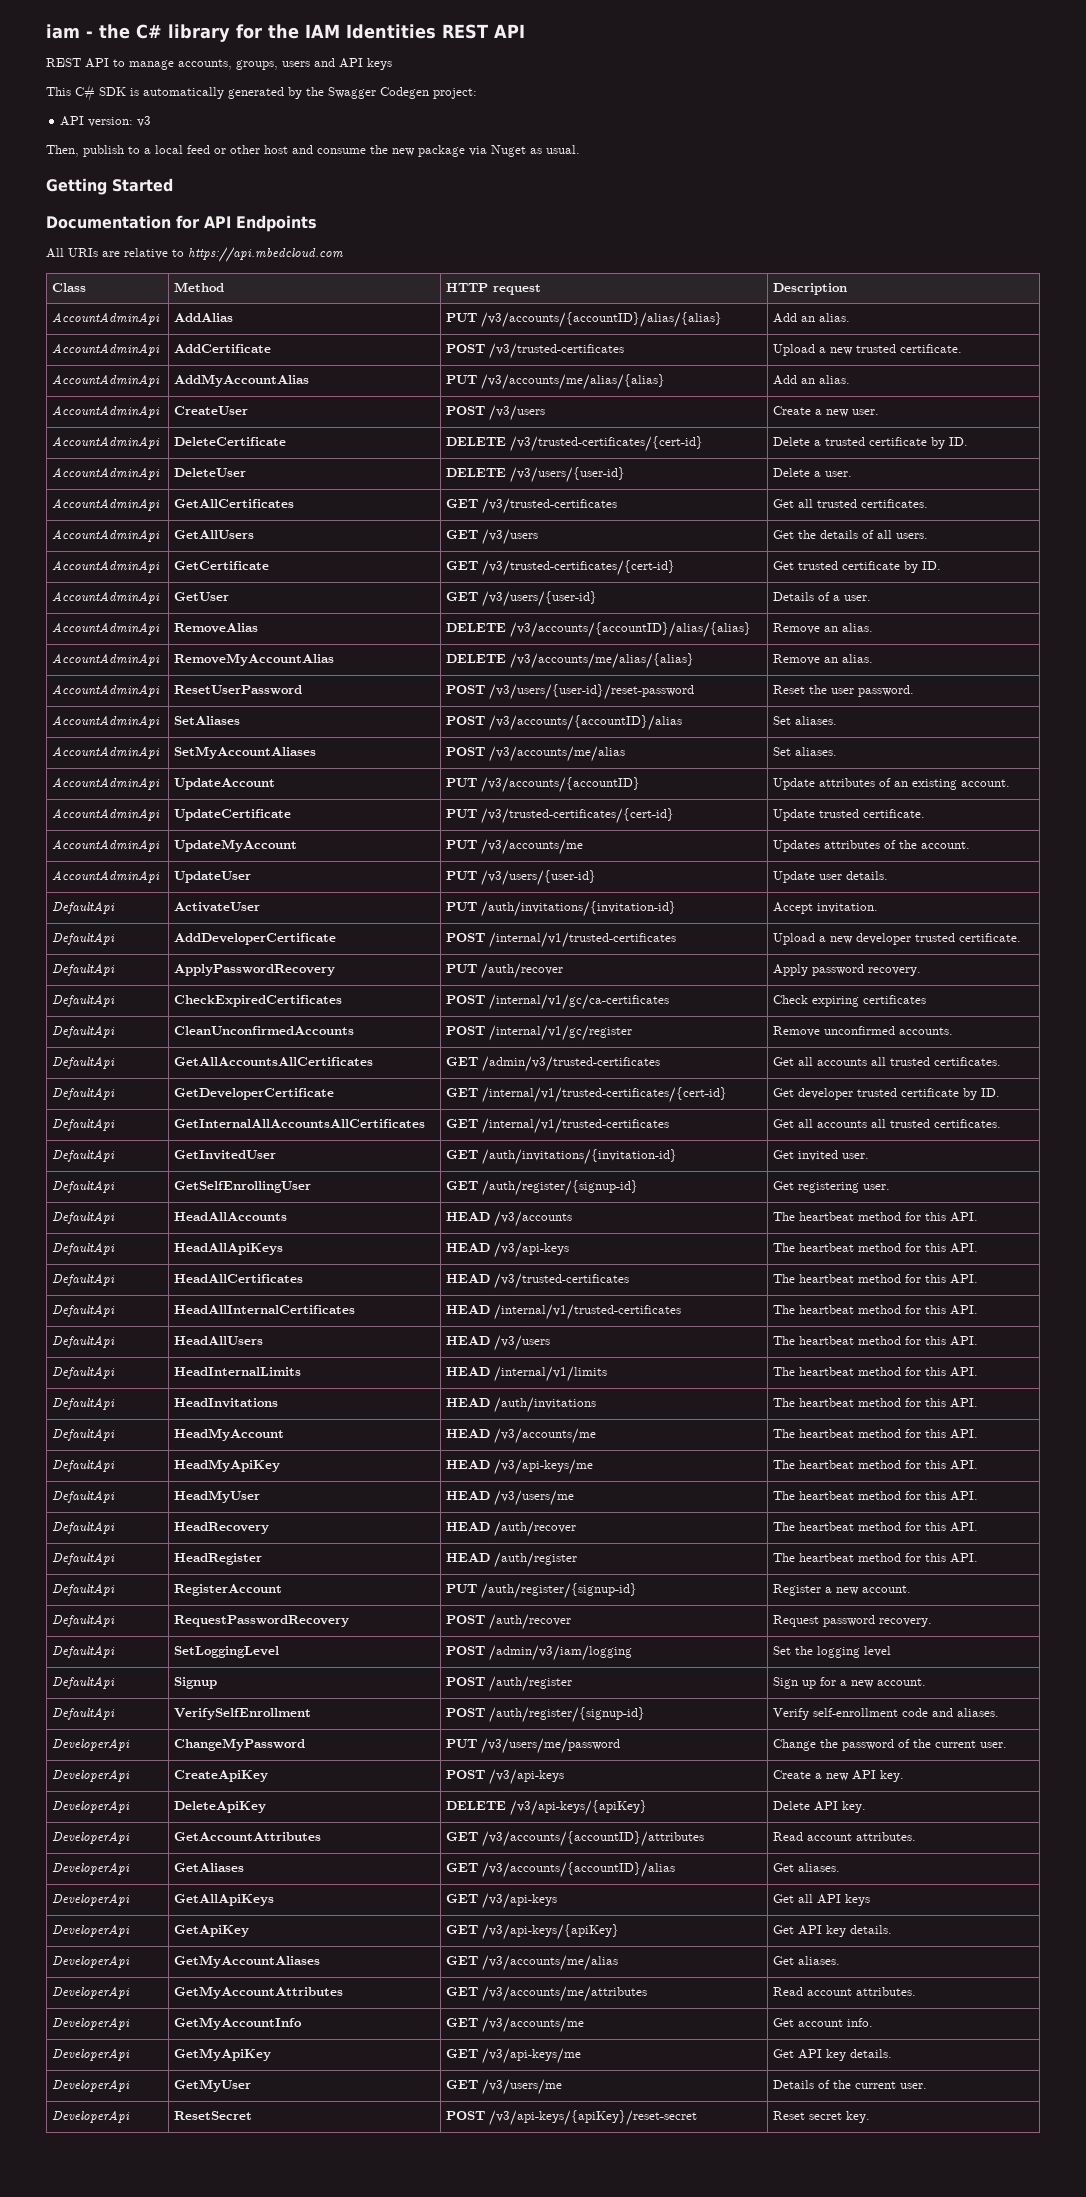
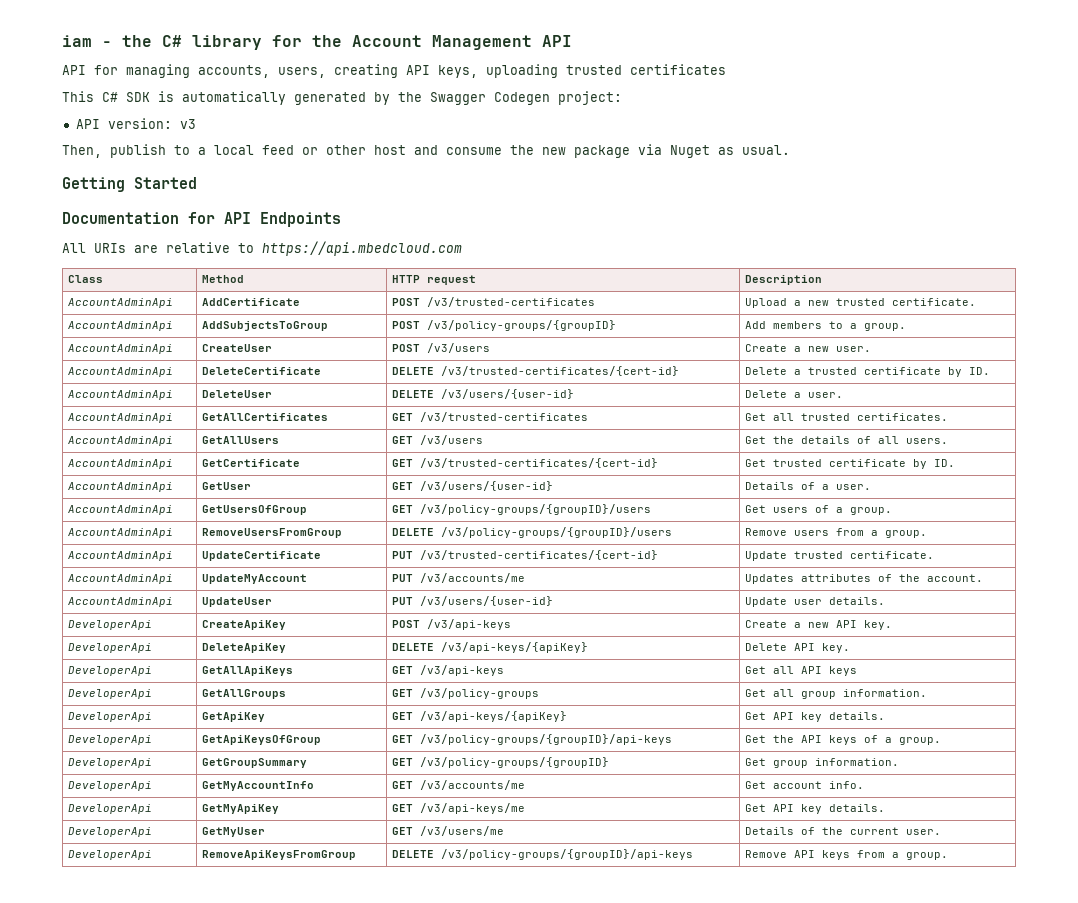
- iam - the C# library for the IAM Identities REST API
- REST API to manage accounts, groups, users and API keys
+ iam - the C# library for the Account Management API
+ API for managing accounts, users, creating API keys, uploading trusted certificates
- AccountAdminApi | AddAlias | PUT /v3/accounts/{accountID}/alias/{alias} | Add an alias.
- AccountAdminApi | AddMyAccountAlias | PUT /v3/accounts/me/alias/{alias} | Add an alias.
+ AccountAdminApi | AddSubjectsToGroup | POST /v3/policy-groups/{groupID} | Add members to a group.
- AccountAdminApi | RemoveAlias | DELETE /v3/accounts/{accountID}/alias/{alias} | Remove an alias.
- AccountAdminApi | RemoveMyAccountAlias | DELETE /v3/accounts/me/alias/{alias} | Remove an alias.
- AccountAdminApi | ResetUserPassword | POST /v3/users/{user-id}/reset-password | Reset the user password.
- AccountAdminApi | SetAliases | POST /v3/accounts/{accountID}/alias | Set aliases.
- AccountAdminApi | SetMyAccountAliases | POST /v3/accounts/me/alias | Set aliases.
- AccountAdminApi | UpdateAccount | PUT /v3/accounts/{accountID} | Update attributes of an existing account.
+ AccountAdminApi | GetUsersOfGroup | GET /v3/policy-groups/{groupID}/users | Get users of a group.
+ AccountAdminApi | RemoveUsersFromGroup | DELETE /v3/policy-groups/{groupID}/users | Remove users from a group.
- DefaultApi | ActivateUser | PUT /auth/invitations/{invitation-id} | Accept invitation.
- DefaultApi | AddDeveloperCertificate | POST /internal/v1/trusted-certificates | Upload a new developer trusted certificate.
- DefaultApi | ApplyPasswordRecovery | PUT /auth/recover | Apply password recovery.
- DefaultApi | CheckExpiredCertificates | POST /internal/v1/gc/ca-certificates | Check expiring certificates
- DefaultApi | CleanUnconfirmedAccounts | POST /internal/v1/gc/register | Remove unconfirmed accounts.
- DefaultApi | GetAllAccountsAllCertificates | GET /admin/v3/trusted-certificates | Get all accounts all trusted certificates.
- DefaultApi | GetDeveloperCertificate | GET /internal/v1/trusted-certificates/{cert-id} | Get developer trusted certificate by ID.
- DefaultApi | GetInternalAllAccountsAllCertificates | GET /internal/v1/trusted-certificates | Get all accounts all trusted certificates.
- DefaultApi | GetInvitedUser | GET /auth/invitations/{invitation-id} | Get invited user.
- DefaultApi | GetSelfEnrollingUser | GET /auth/register/{signup-id} | Get registering user.
- DefaultApi | HeadAllAccounts | HEAD /v3/accounts | The heartbeat method for this API.
- DefaultApi | HeadAllApiKeys | HEAD /v3/api-keys | The heartbeat method for this API.
- DefaultApi | HeadAllCertificates | HEAD /v3/trusted-certificates | The heartbeat method for this API.
- DefaultApi | HeadAllInternalCertificates | HEAD /internal/v1/trusted-certificates | The heartbeat method for this API.
- DefaultApi | HeadAllUsers | HEAD /v3/users | The heartbeat method for this API.
- DefaultApi | HeadInternalLimits | HEAD /internal/v1/limits | The heartbeat method for this API.
- DefaultApi | HeadInvitations | HEAD /auth/invitations | The heartbeat method for this API.
- DefaultApi | HeadMyAccount | HEAD /v3/accounts/me | The heartbeat method for this API.
- DefaultApi | HeadMyApiKey | HEAD /v3/api-keys/me | The heartbeat method for this API.
- DefaultApi | HeadMyUser | HEAD /v3/users/me | The heartbeat method for this API.
- DefaultApi | HeadRecovery | HEAD /auth/recover | The heartbeat method for this API.
- DefaultApi | HeadRegister | HEAD /auth/register | The heartbeat method for this API.
- DefaultApi | RegisterAccount | PUT /auth/register/{signup-id} | Register a new account.
- DefaultApi | RequestPasswordRecovery | POST /auth/recover | Request password recovery.
- DefaultApi | SetLoggingLevel | POST /admin/v3/iam/logging | Set the logging level
- DefaultApi | Signup | POST /auth/register | Sign up for a new account.
- DefaultApi | VerifySelfEnrollment | POST /auth/register/{signup-id} | Verify self-enrollment code and aliases.
- DeveloperApi | ChangeMyPassword | PUT /v3/users/me/password | Change the password of the current user.
- DeveloperApi | GetAccountAttributes | GET /v3/accounts/{accountID}/attributes | Read account attributes.
- DeveloperApi | GetAliases | GET /v3/accounts/{accountID}/alias | Get aliases.
+ DeveloperApi | GetAllGroups | GET /v3/policy-groups | Get all group information.
- DeveloperApi | GetMyAccountAliases | GET /v3/accounts/me/alias | Get aliases.
- DeveloperApi | GetMyAccountAttributes | GET /v3/accounts/me/attributes | Read account attributes.
+ DeveloperApi | GetApiKeysOfGroup | GET /v3/policy-groups/{groupID}/api-keys | Get the API keys of a group.
+ DeveloperApi | GetGroupSummary | GET /v3/policy-groups/{groupID} | Get group information.
- DeveloperApi | ResetSecret | POST /v3/api-keys/{apiKey}/reset-secret | Reset secret key.
+ DeveloperApi | RemoveApiKeysFromGroup | DELETE /v3/policy-groups/{groupID}/api-keys | Remove API keys from a group.

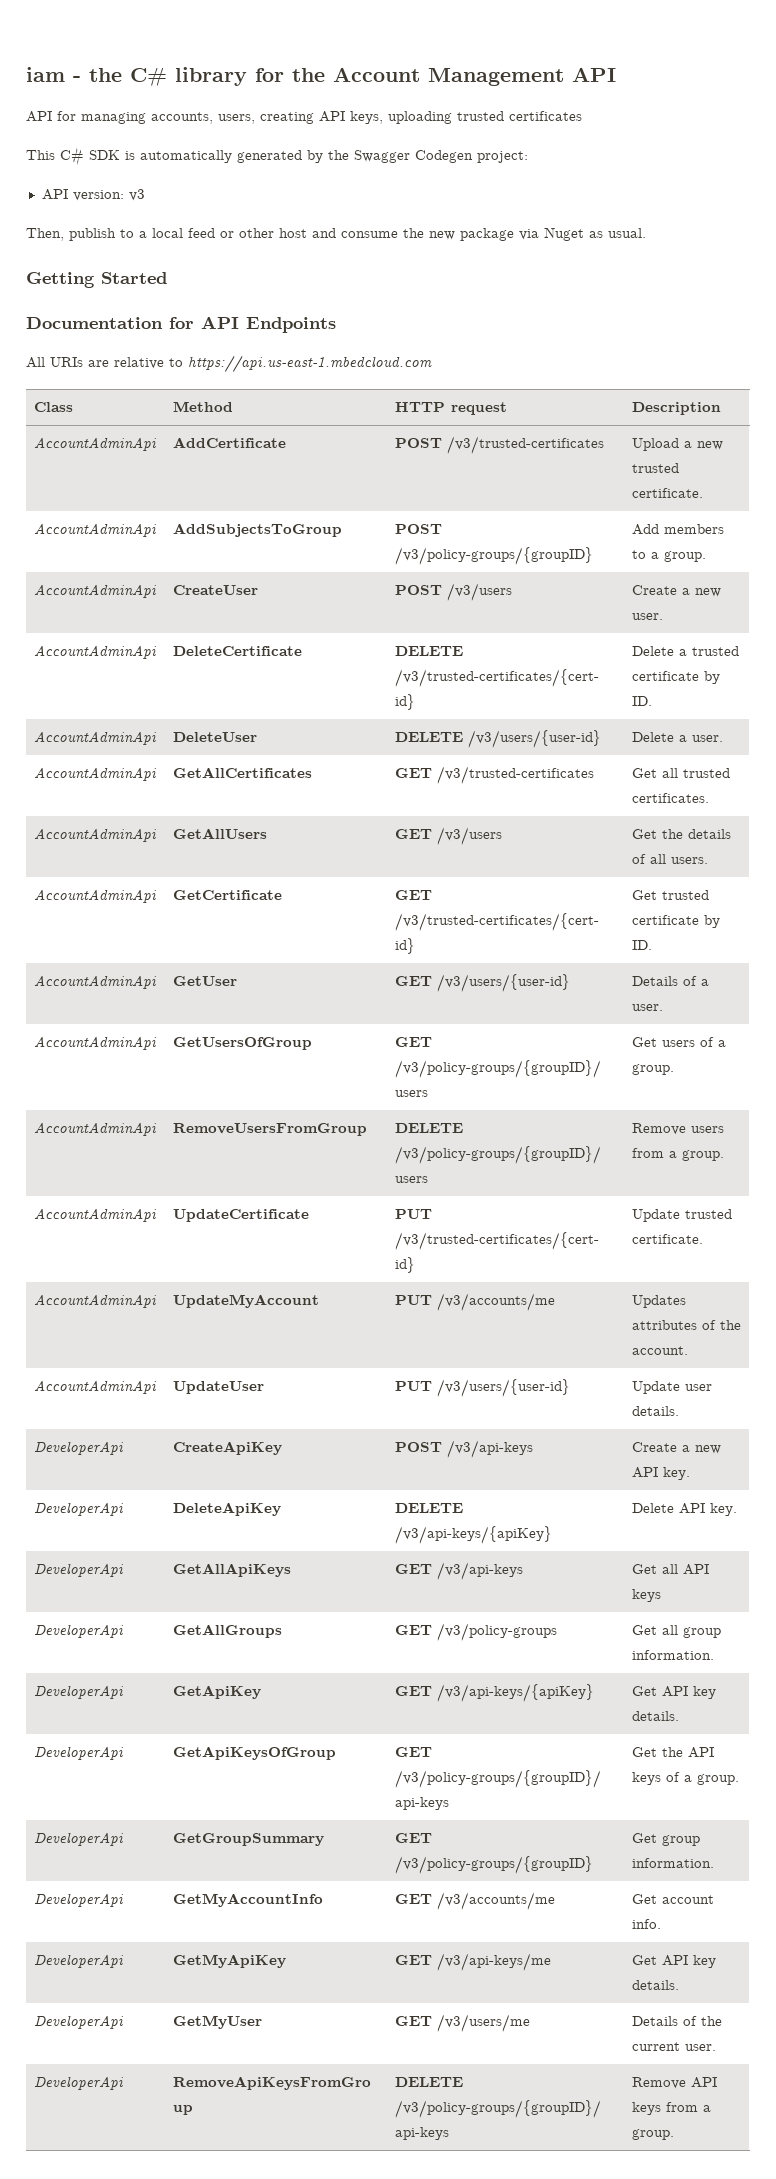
- All URIs are relative to https://api.mbedcloud.com
+ All URIs are relative to https://api.us-east-1.mbedcloud.com

